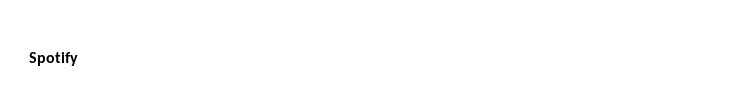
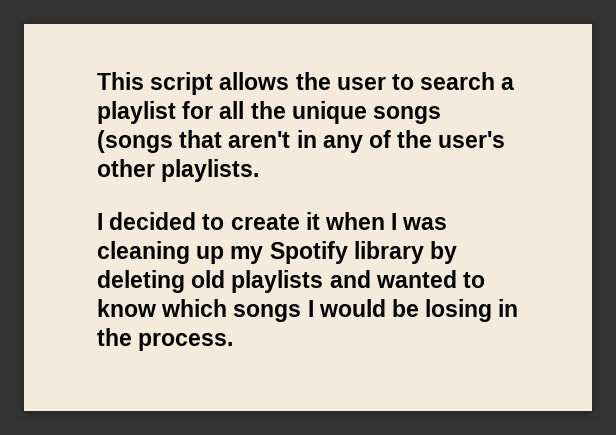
- Spotify
+ This script allows the user to search a playlist for all the unique songs (songs that aren't in any of the user's other playlists.
+ I decided to create it when I was cleaning up my Spotify library by deleting old playlists and wanted to know which songs I would be losing in the process.

